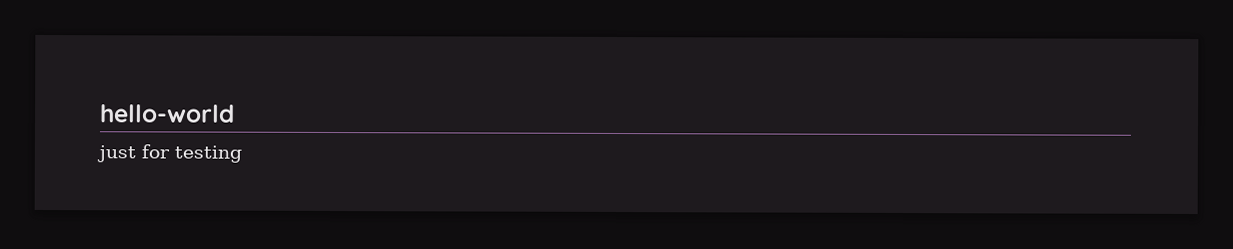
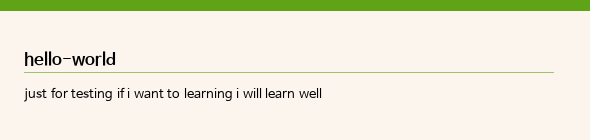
- just for testing
+ just for testing if i want to learning i will learn well

